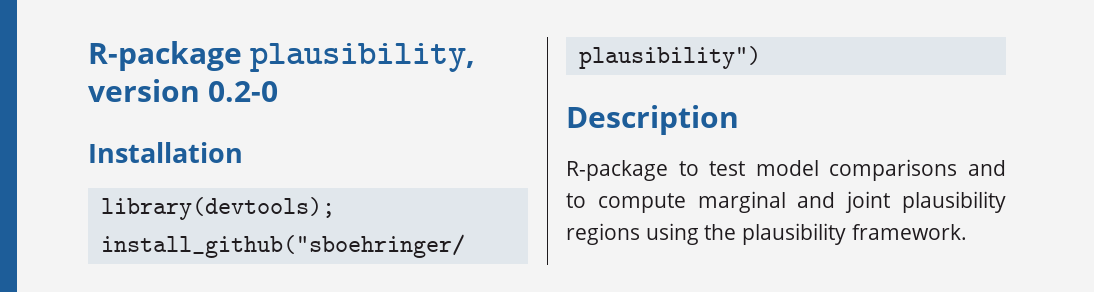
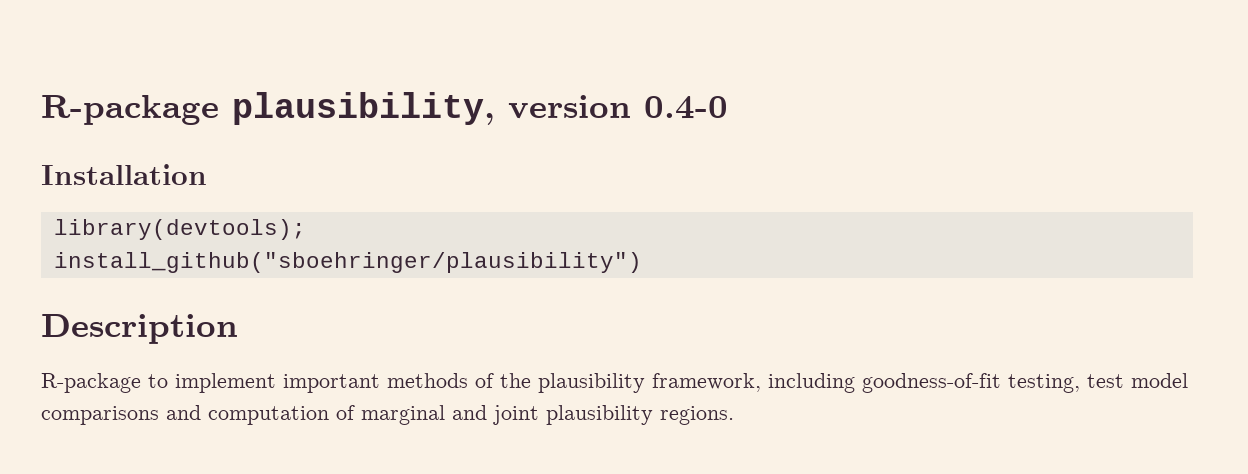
- R-package plausibility, version 0.2-0
+ R-package plausibility, version 0.4-0
- R-package to test model comparisons and to compute marginal and joint plausibility regions using the plausibility framework.
+ R-package to implement important methods of the plausibility framework, including goodness-of-fit testing, test model comparisons and computation of marginal and joint plausibility regions.

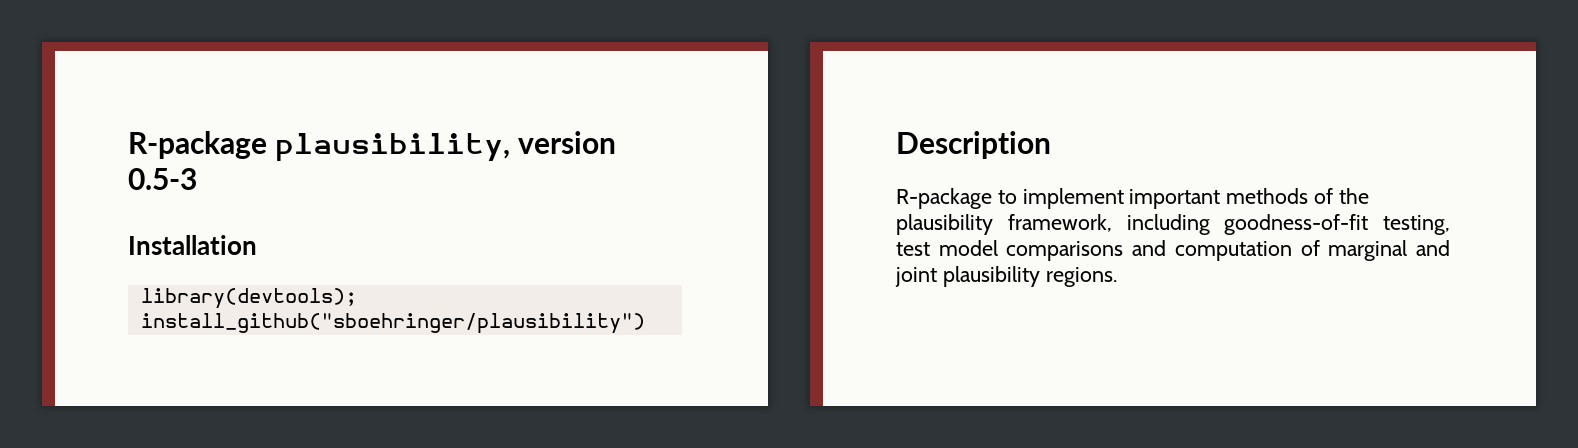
- R-package plausibility, version 0.4-0
+ R-package plausibility, version 0.5-3

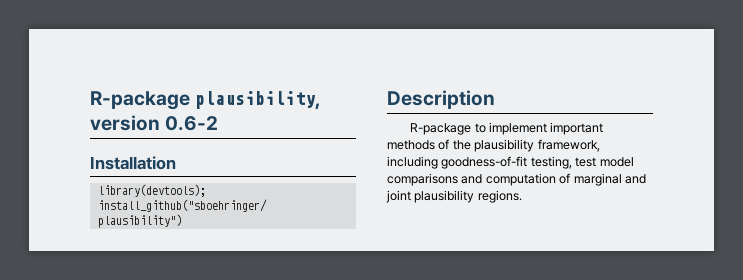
- R-package plausibility, version 0.5-3
+ R-package plausibility, version 0.6-2

